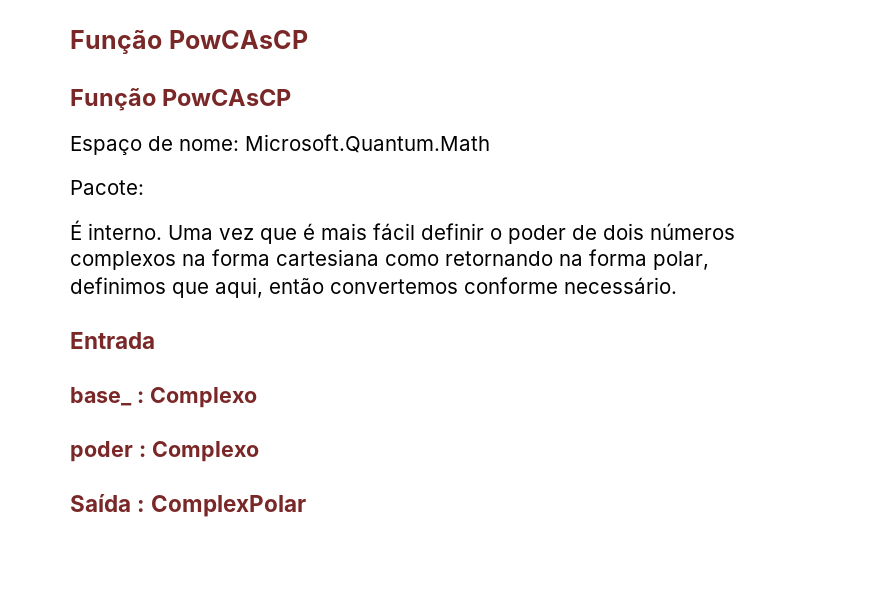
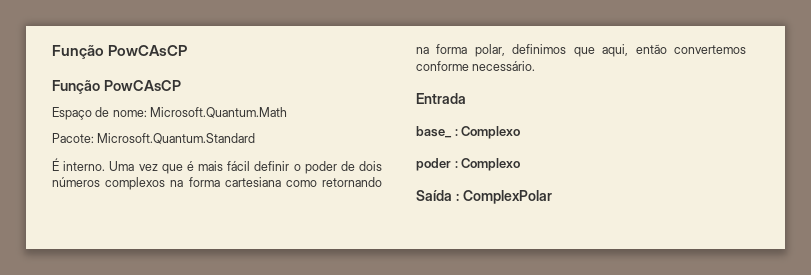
- Pacote:
+ Pacote: Microsoft.Quantum.Standard

